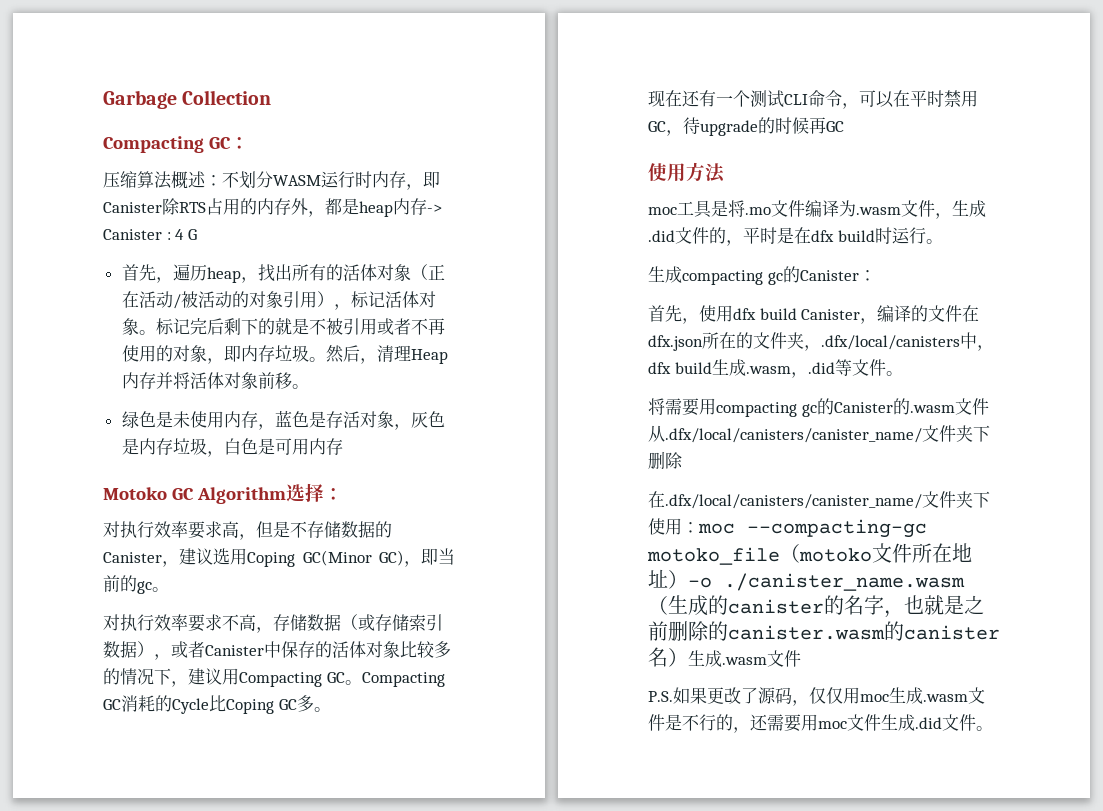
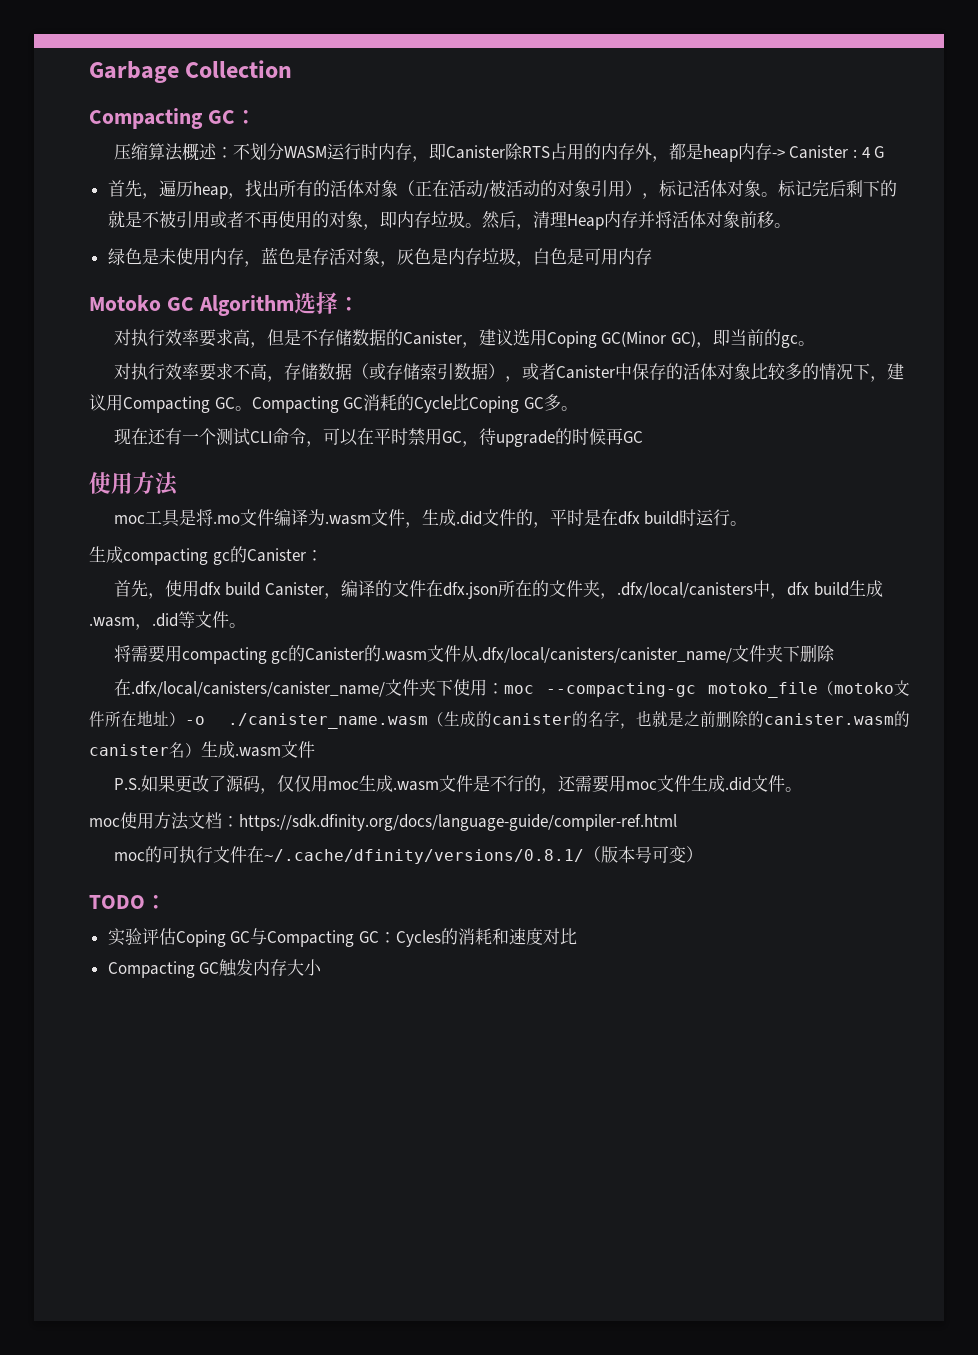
+ moc使用方法文档：https://sdk.dfinity.org/docs/language-guide/compiler-ref.html
+ moc的可执行文件在~/.cache/dfinity/versions/0.8.1/（版本号可变）
+ TODO：
+ 实验评估Coping GC与Compacting GC：Cycles的消耗和速度对比
+ Compacting GC触发内存大小

